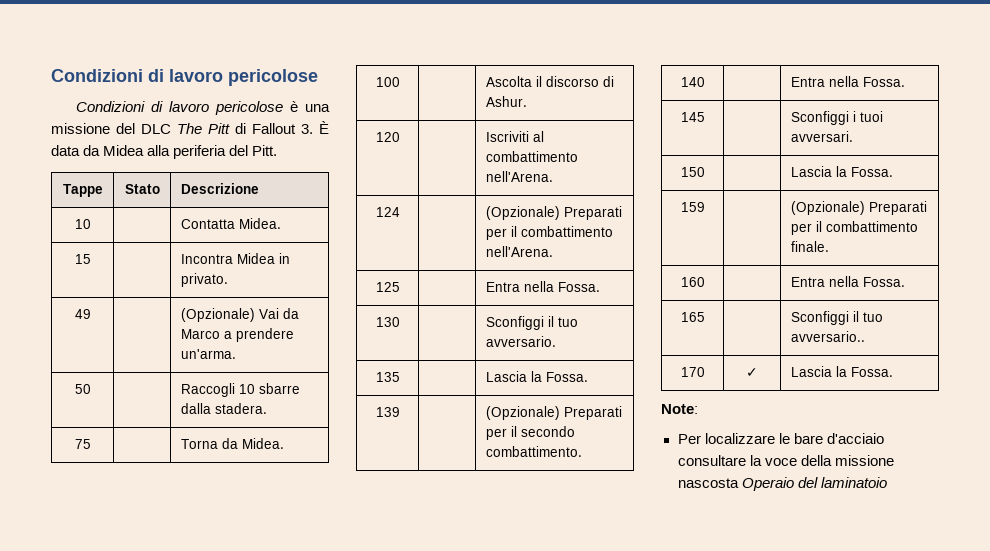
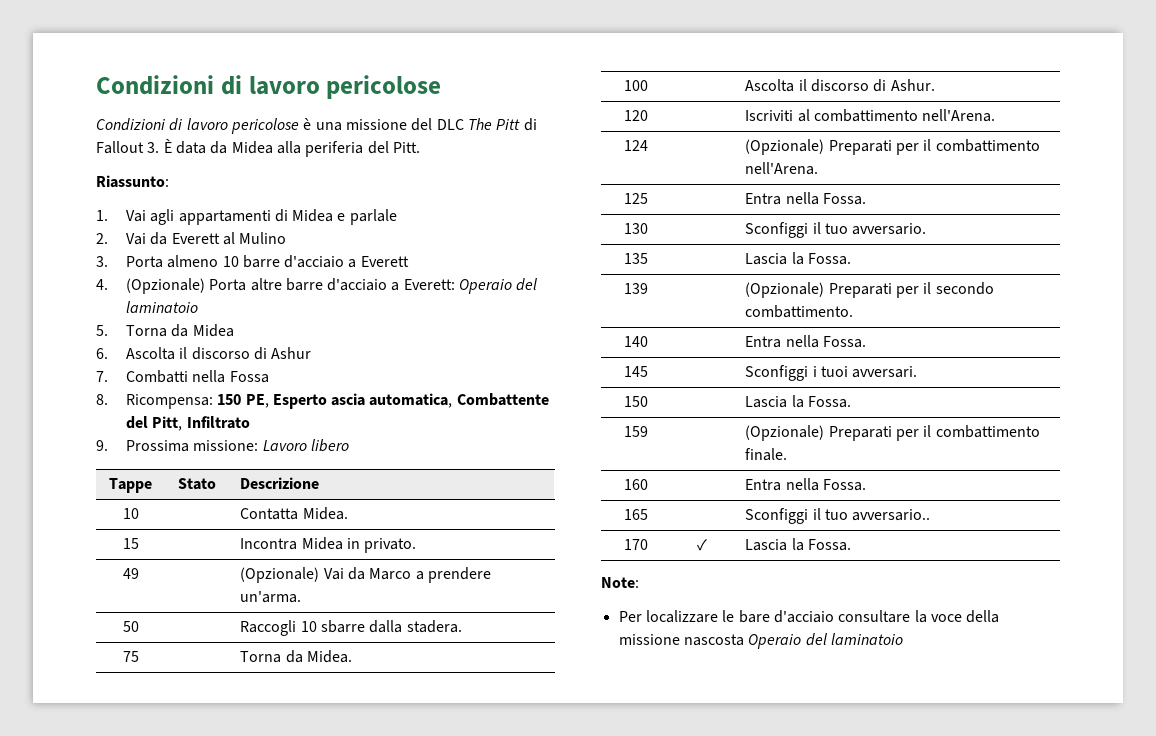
+ Riassunto:
+ 1. Vai agli appartamenti di Midea e parlale
+ 2. Vai da Everett al Mulino
+ 3. Porta almeno 10 barre d'acciaio a Everett
+ 4. (Opzionale) Porta altre barre d'acciaio a Everett: Operaio del laminatoio
+ 5. Torna da Midea
+ 6. Ascolta il discorso di Ashur
+ 7. Combatti nella Fossa
+ 8. Ricompensa: 150 PE, Esperto ascia automatica, Combattente del Pitt, Infiltrato
+ 9. Prossima missione: Lavoro libero

